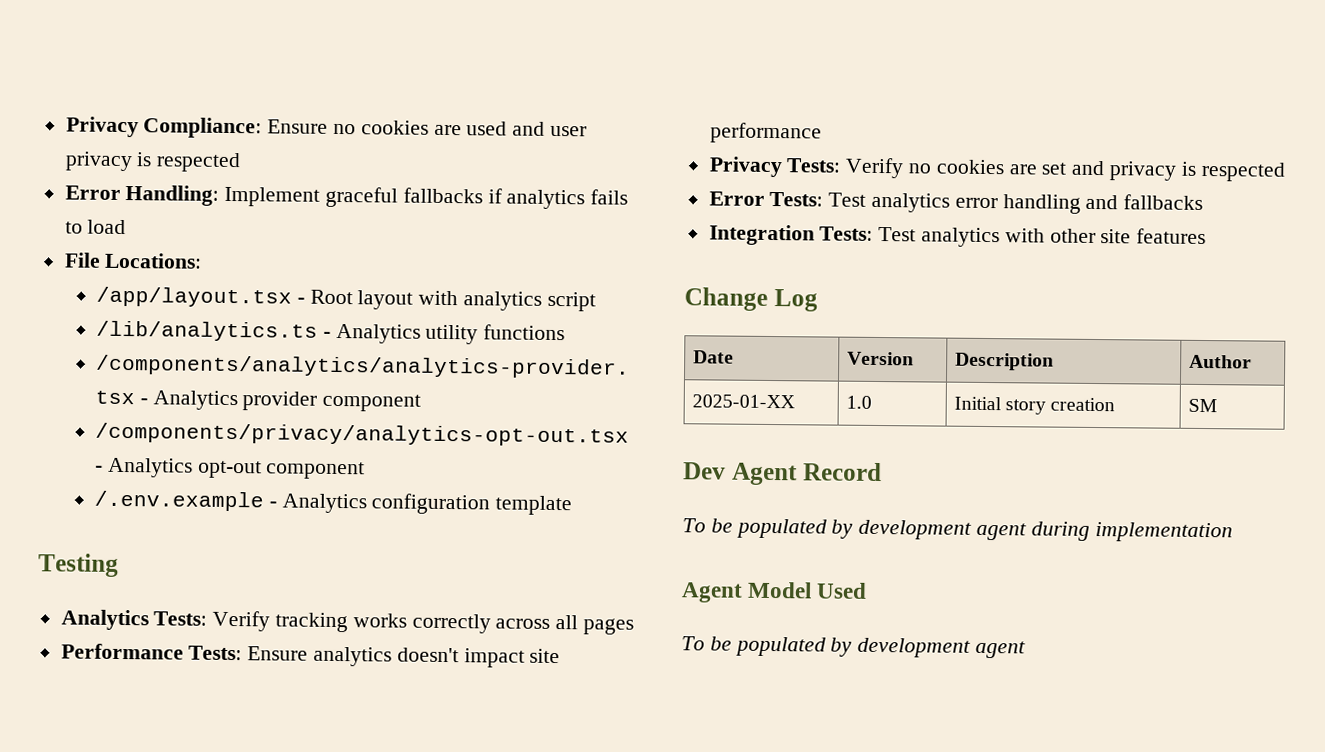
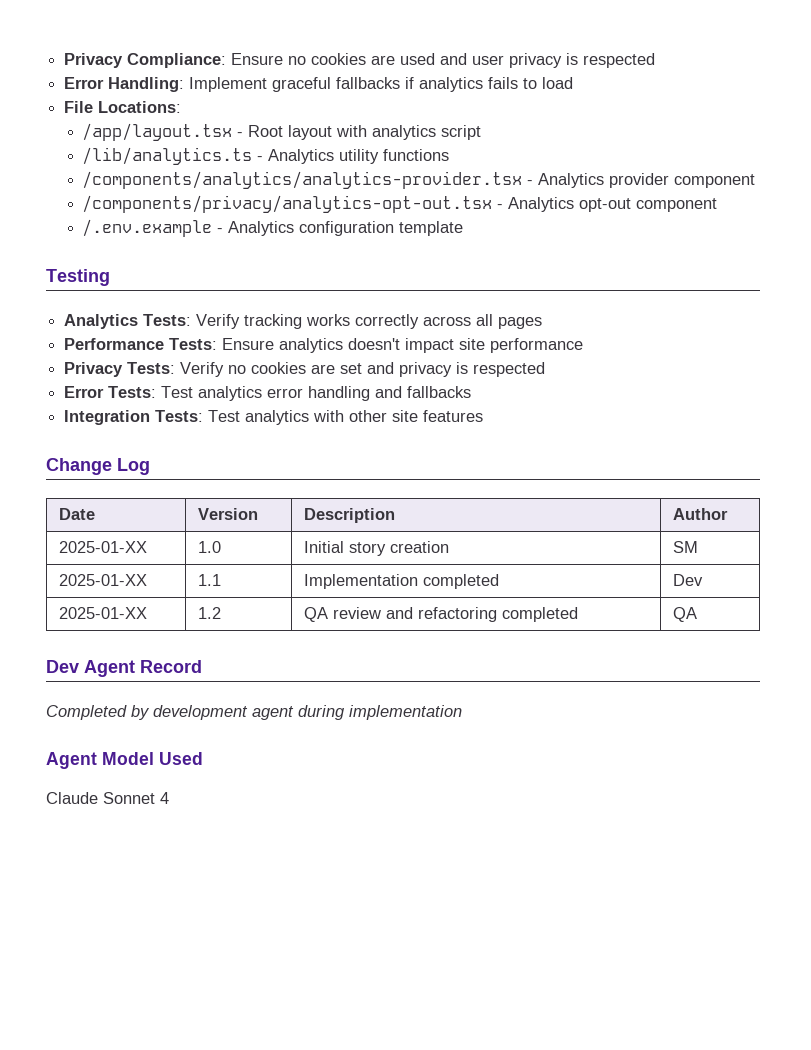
+ 2025-01-XX | 1.1 | Implementation completed | Dev
+ 2025-01-XX | 1.2 | QA review and refactoring completed | QA
- To be populated by development agent during implementation
+ Completed by development agent during implementation
  Agent Model Used
- To be populated by development agent
+ Claude Sonnet 4

